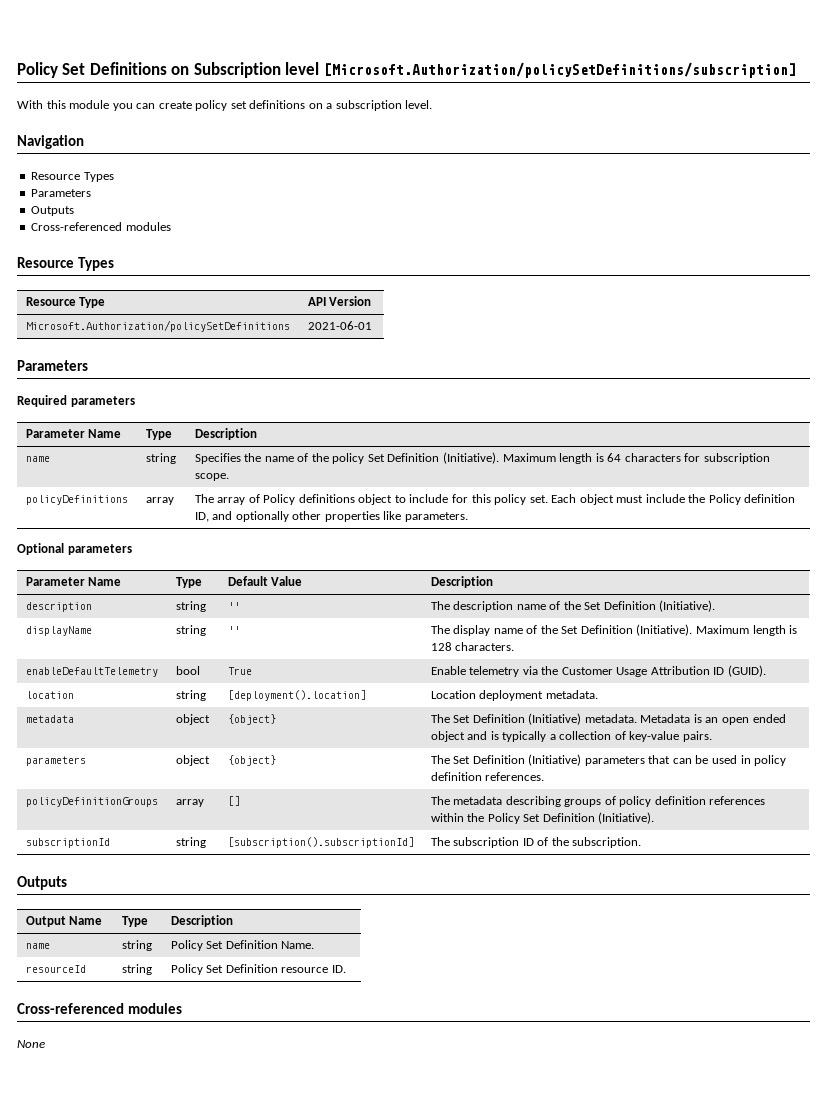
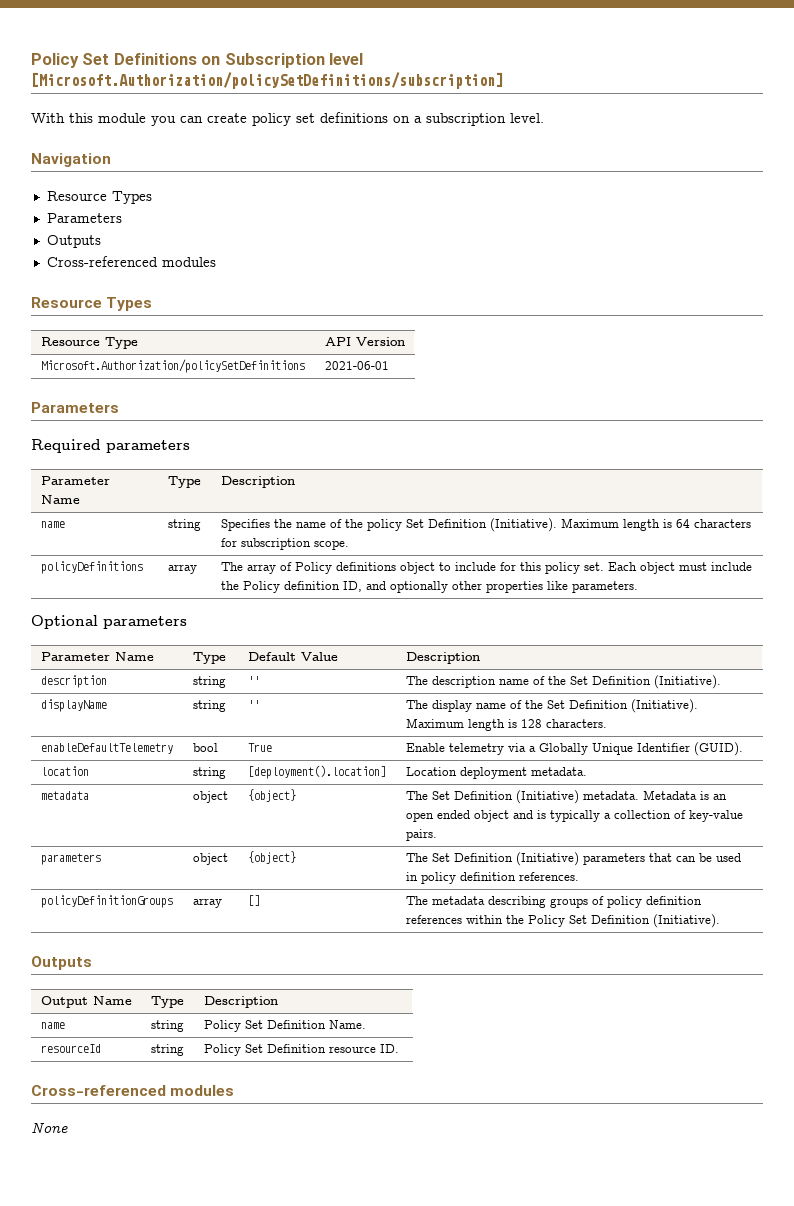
- enableDefaultTelemetry | bool | True | Enable telemetry via the Customer Usage Attribution ID (GUID).
+ enableDefaultTelemetry | bool | True | Enable telemetry via a Globally Unique Identifier (GUID).
- subscriptionId | string | [subscription().subscriptionId] | The subscription ID of the subscription.

